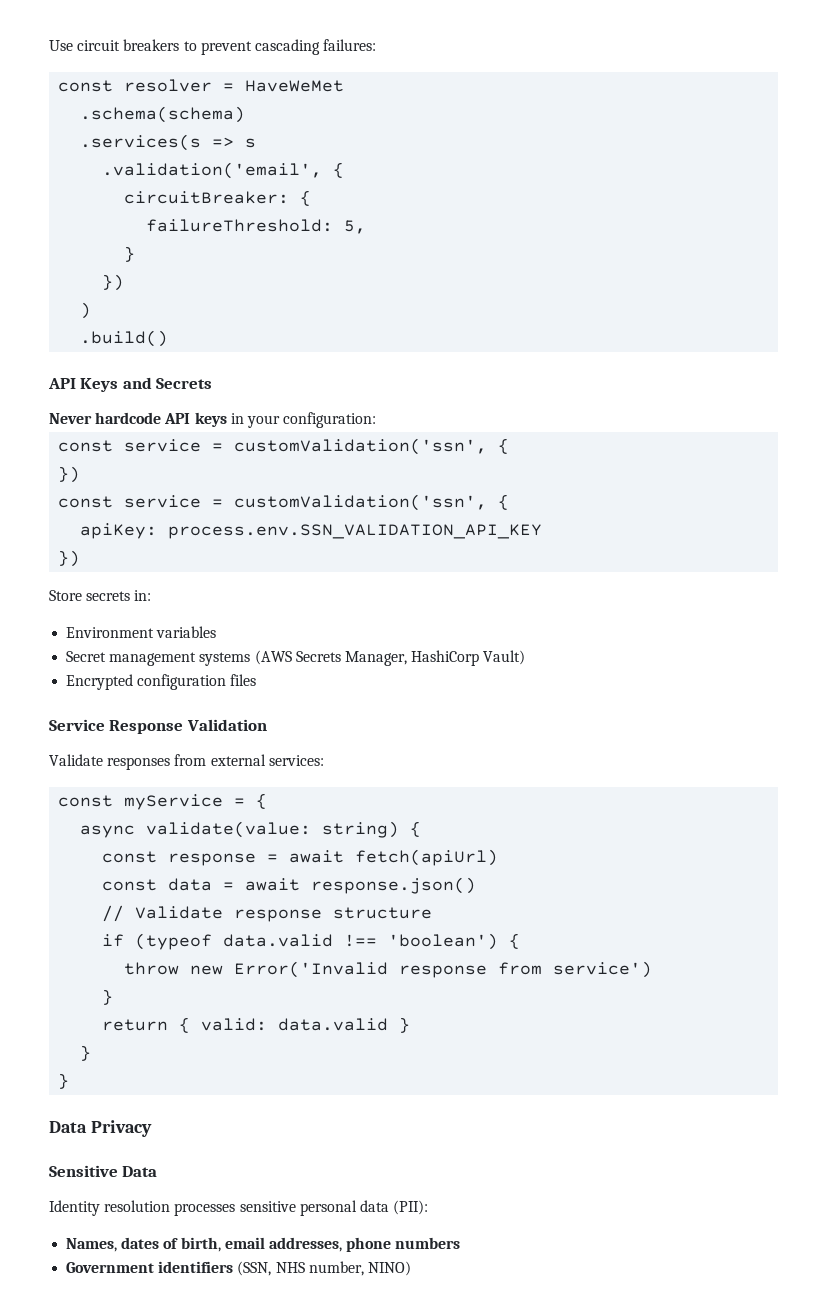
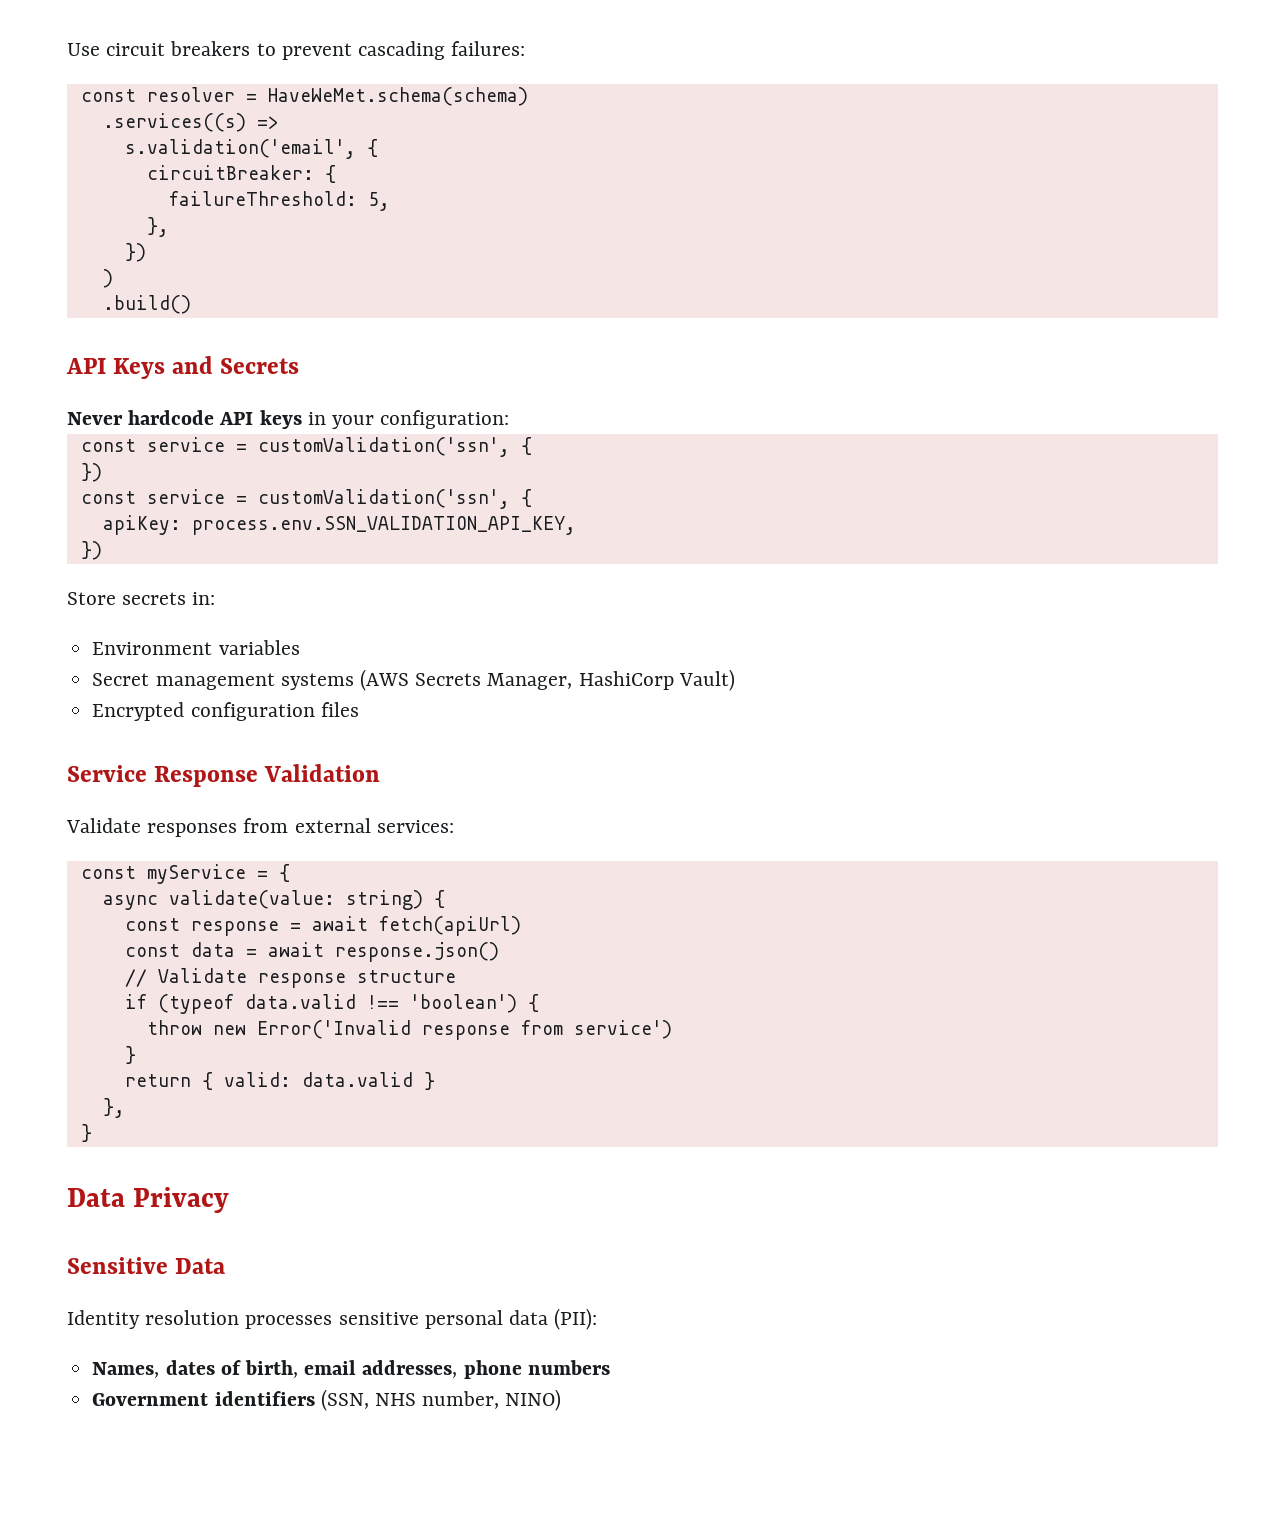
- const resolver = HaveWeMet
- .schema(schema)
- .services(s => s
- .validation('email', {
+ const resolver = HaveWeMet.schema(schema)
+ .services((s) =>
+ s.validation('email', {
  failureThreshold: 5,
- }
+ },
- apiKey: process.env.SSN_VALIDATION_API_KEY
+ apiKey: process.env.SSN_VALIDATION_API_KEY,
  return { valid: data.valid }
- }
+ },

